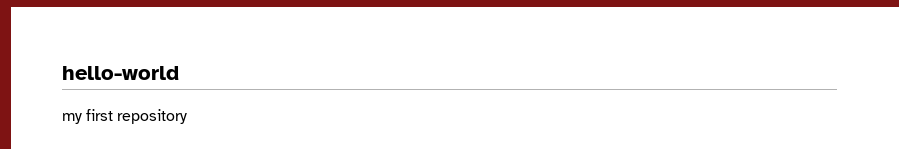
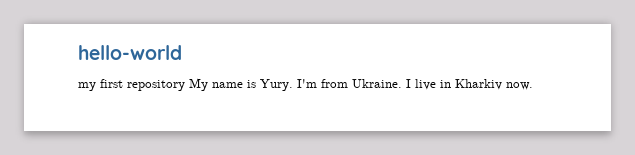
- my first repository
+ my first repository My name is Yury. I'm from Ukraine. I live in Kharkiv now.

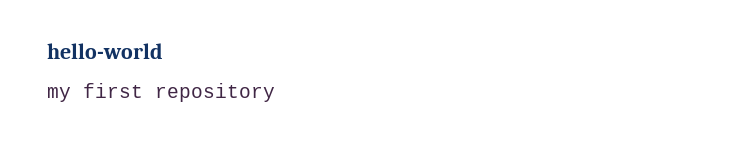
- my first repository My name is Yury. I'm from Ukraine. I live in Kharkiv now.
+ my first repository

